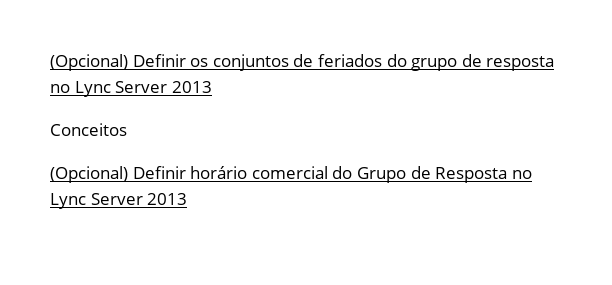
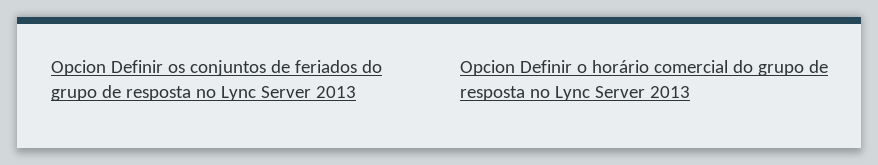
- (Opcional) Definir os conjuntos de feriados do grupo de resposta no Lync Server 2013
+ Opcion Definir os conjuntos de feriados do grupo de resposta no Lync Server 2013
- Conceitos
- (Opcional) Definir horário comercial do Grupo de Resposta no Lync Server 2013
+ Opcion Definir o horário comercial do grupo de resposta no Lync Server 2013

